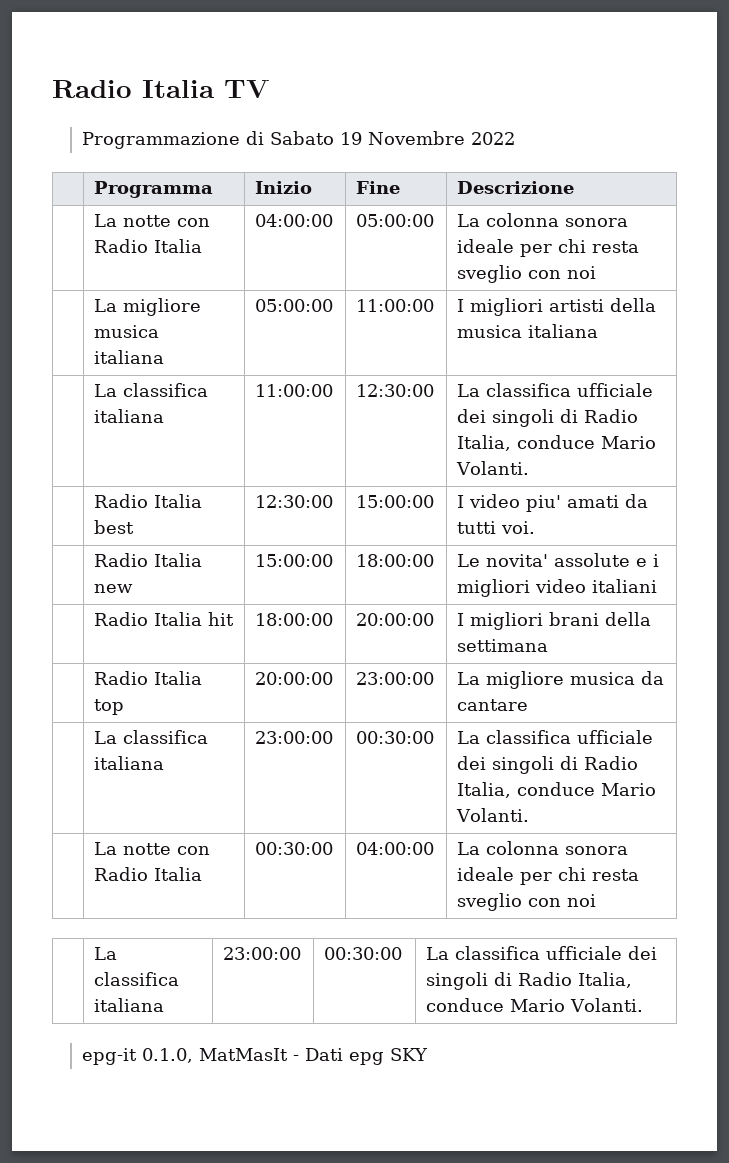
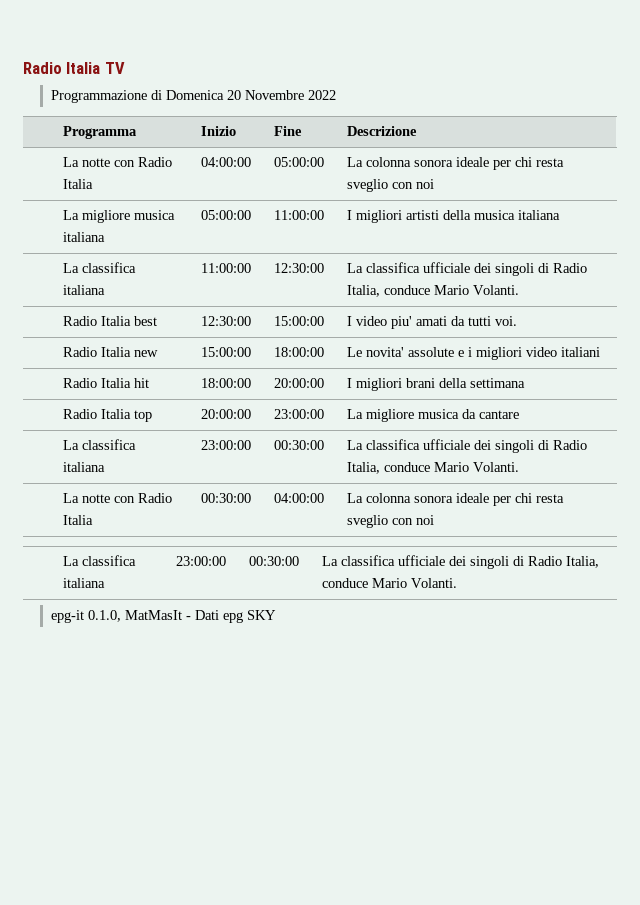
- Programmazione di Sabato 19 Novembre 2022
+ Programmazione di Domenica 20 Novembre 2022

